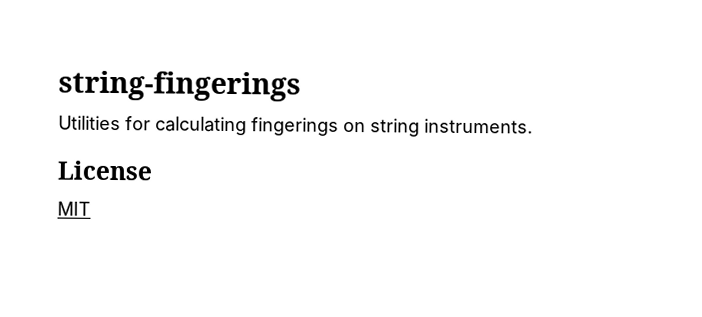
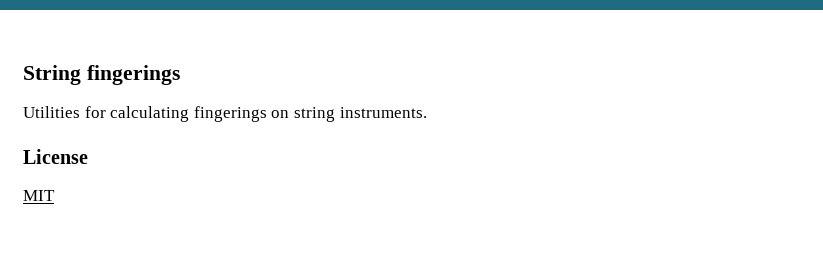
- string-fingerings
+ String fingerings

